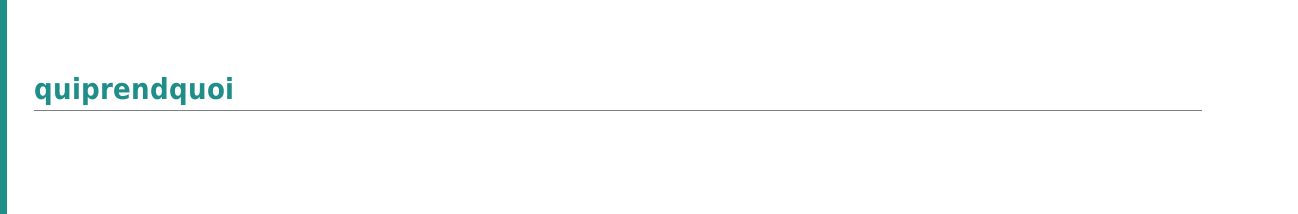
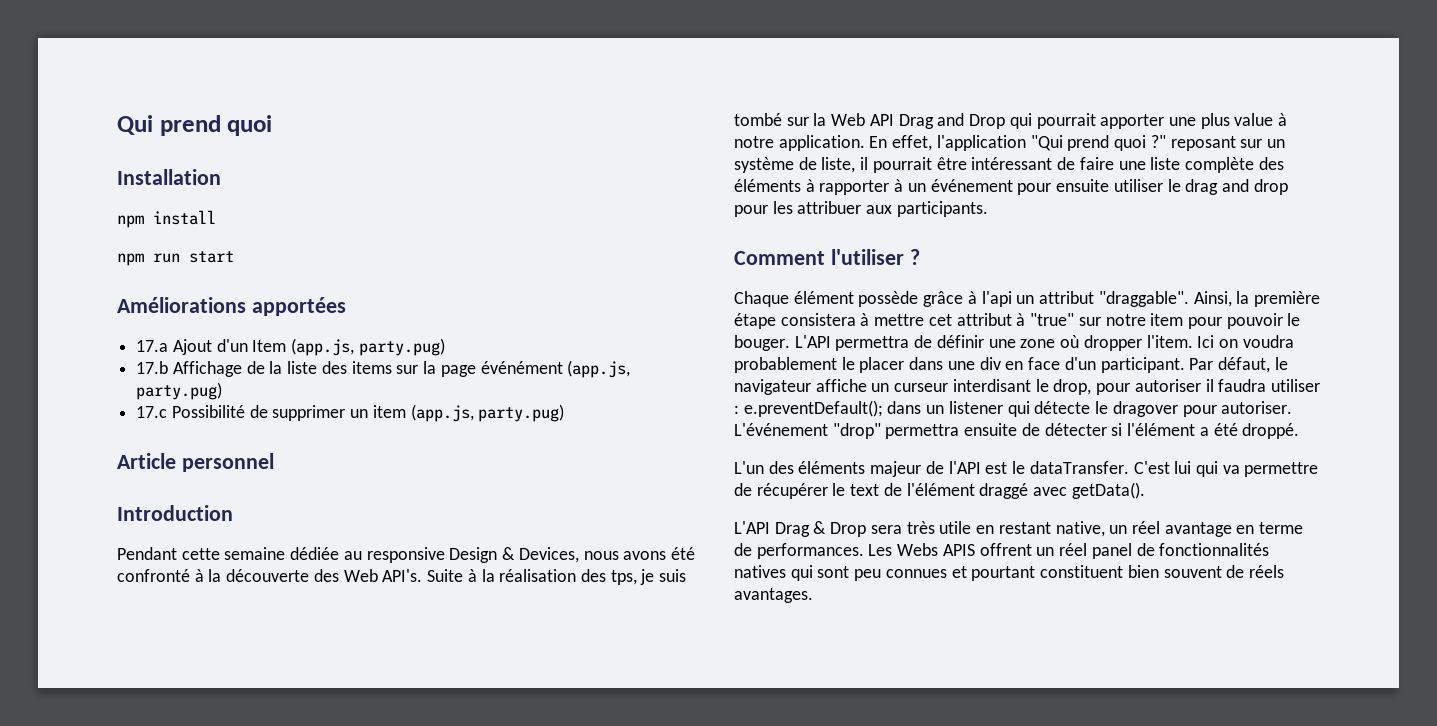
- quiprendquoi
+ Qui prend quoi
+ Installation
+ npm install
+ npm run start
+ Améliorations apportées
+ 17.a Ajout d'un Item (app.js, party.pug)
+ 17.b Affichage de la liste des items sur la page événément (app.js, party.pug)
+ 17.c Possibilité de supprimer un item (app.js, party.pug)
+ Article personnel
+ Introduction
+ Pendant cette semaine dédiée au responsive Design & Devices, nous avons été confronté à la découverte des Web API's. Suite à la réalisation des tps, je suis tombé sur la Web API Drag and Drop qui pourrait apporter une plus value à notre application. En effet, l'application "Qui prend quoi ?" reposant sur un système de liste, il pourrait être intéressant de faire une liste complète des éléments à rapporter à un événement pour ensuite utiliser le drag and drop pour les attribuer aux participants.
+ Comment l'utiliser ?
+ Chaque élément possède grâce à l'api un attribut "draggable". Ainsi, la première étape consistera à mettre cet attribut à "true" sur notre item pour pouvoir le bouger. L'API permettra de définir une zone où dropper l'item. Ici on voudra probablement le placer dans une div en face d'un participant. Par défaut, le navigateur affiche un curseur interdisant le drop, pour autoriser il faudra utiliser : e.preventDefault(); dans un listener qui détecte le dragover pour autoriser. L'événement "drop" permettra ensuite de détecter si l'élément a été droppé.
+ L'un des éléments majeur de l'API est le dataTransfer. C'est lui qui va permettre de récupérer le text de l'élément draggé avec getData().
+ L'API Drag & Drop sera très utile en restant native, un réel avantage en terme de performances. Les Webs APIS offrent un réel panel de fonctionnalités natives qui sont peu connues et pourtant constituent bien souvent de réels avantages.

